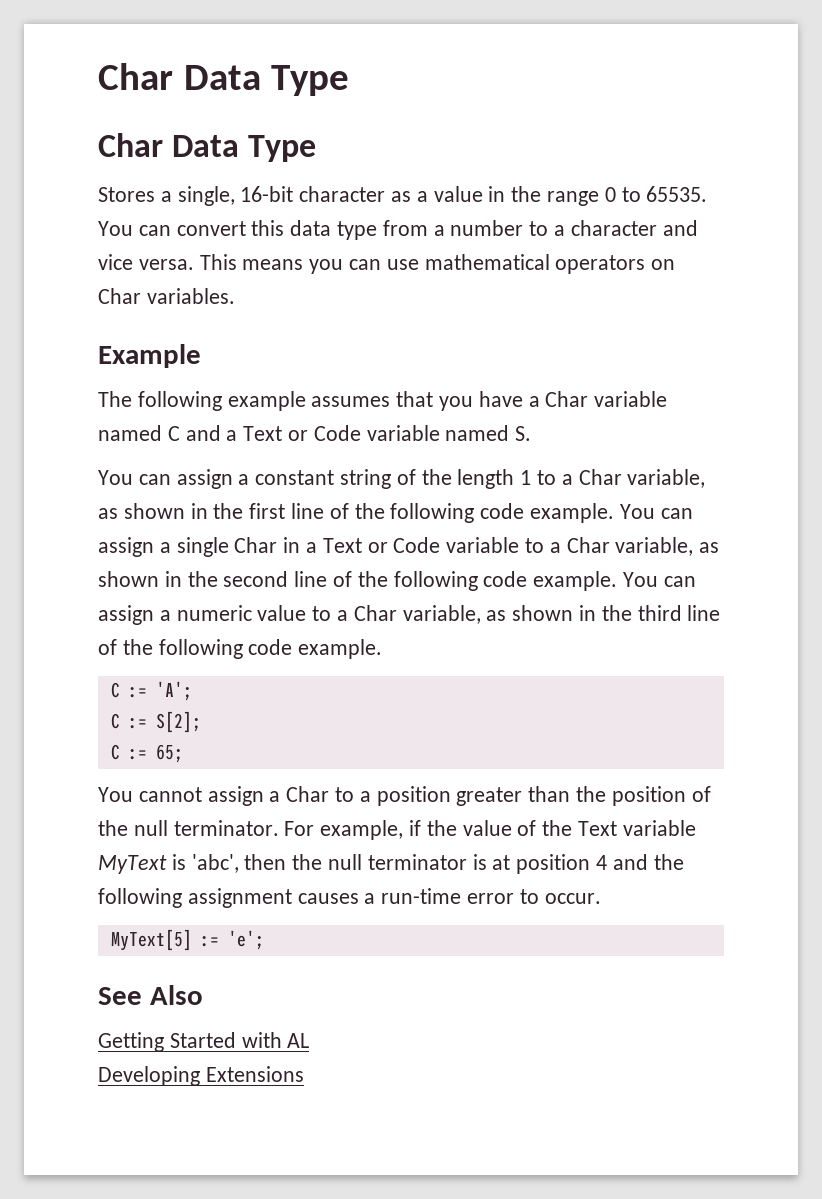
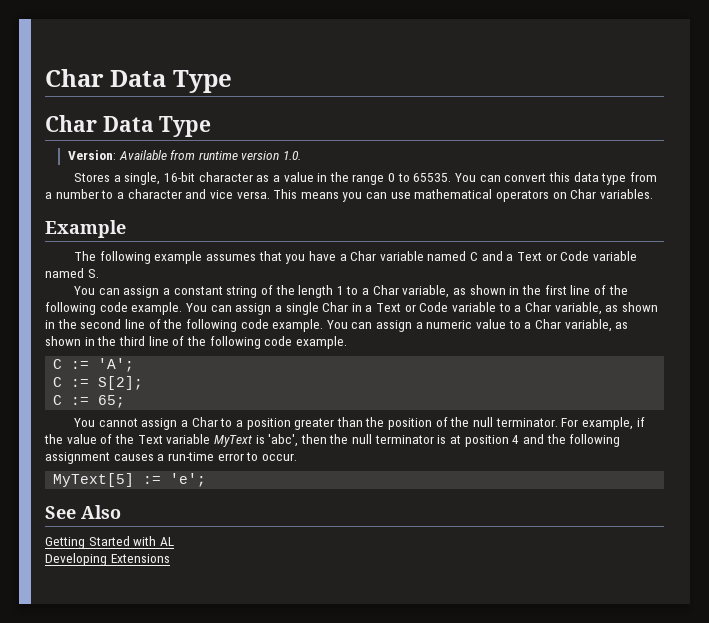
+ Version: Available from runtime version 1.0.

